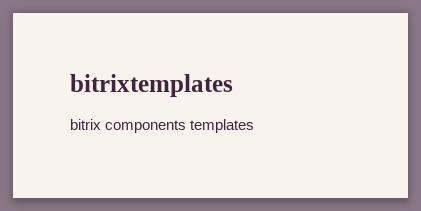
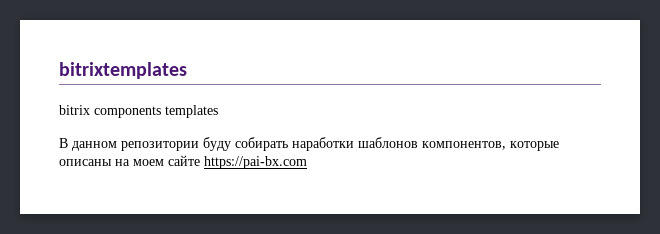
+ В данном репозитории буду собирать наработки шаблонов компонентов, которые описаны на моем сайте https://pai-bx.com

